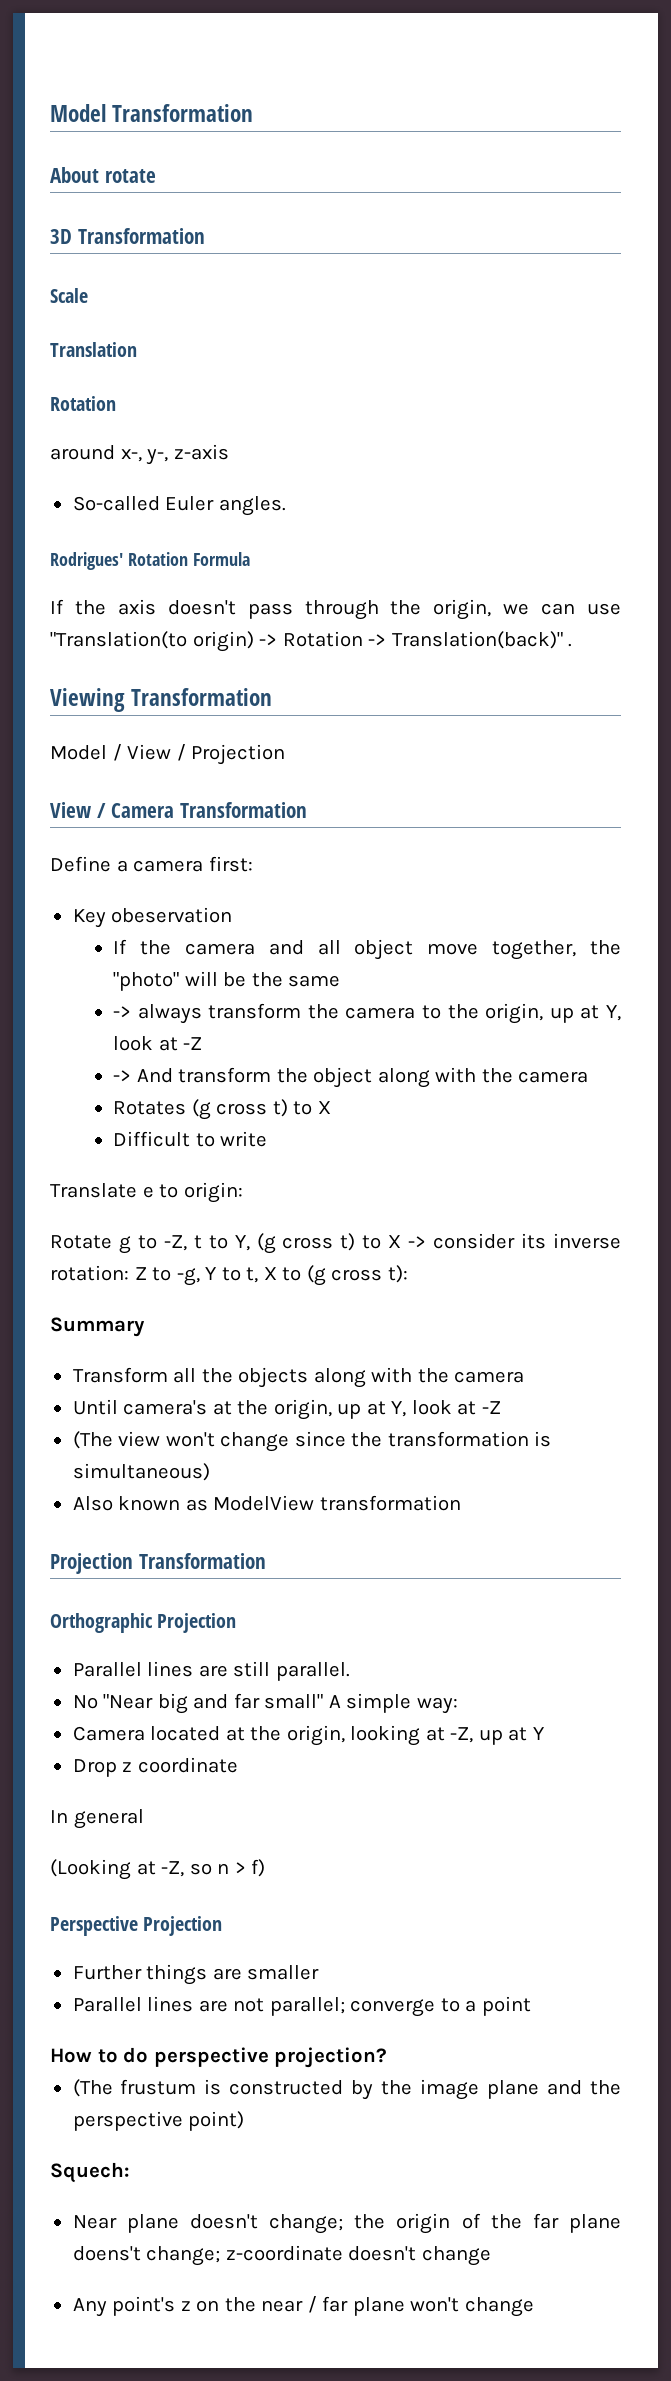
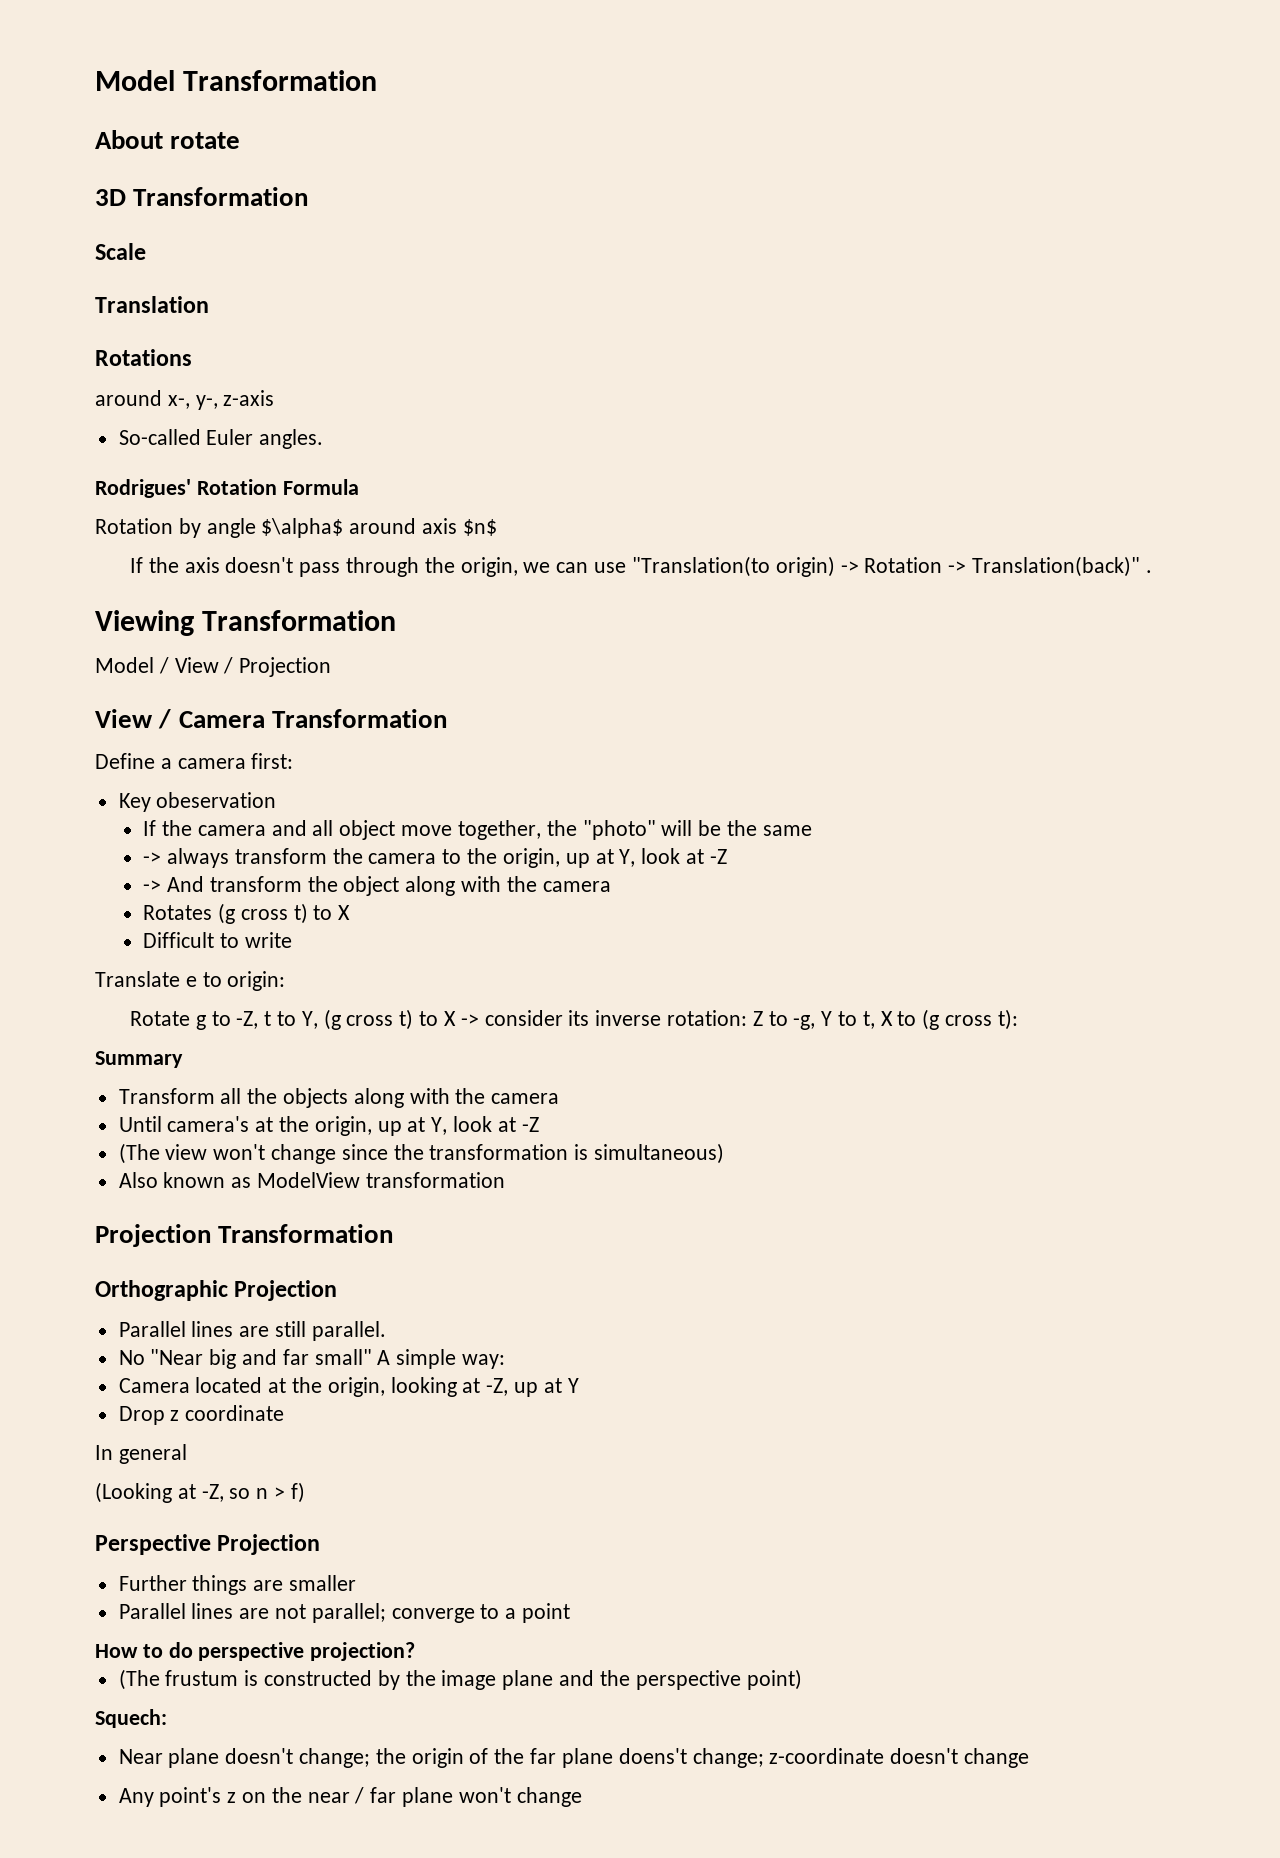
  Translation
- Rotation
+ Rotations
+ Rotation by angle $\alpha$ around axis $n$

